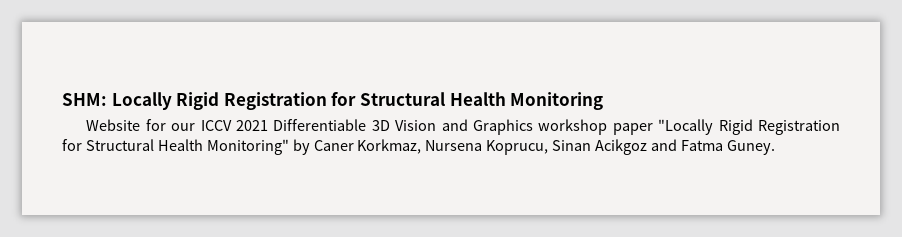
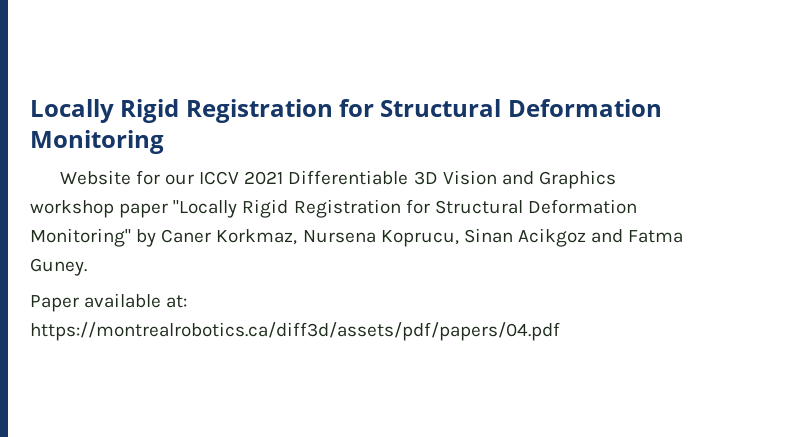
- SHM: Locally Rigid Registration for Structural Health Monitoring
+ Locally Rigid Registration for Structural Deformation Monitoring
- Website for our ICCV 2021 Differentiable 3D Vision and Graphics workshop paper "Locally Rigid Registration for Structural Health Monitoring" by Caner Korkmaz, Nursena Koprucu, Sinan Acikgoz and Fatma Guney.
+ Website for our ICCV 2021 Differentiable 3D Vision and Graphics workshop paper "Locally Rigid Registration for Structural Deformation Monitoring" by Caner Korkmaz, Nursena Koprucu, Sinan Acikgoz and Fatma Guney.
+ Paper available at: https://montrealrobotics.ca/diff3d/assets/pdf/papers/04.pdf

